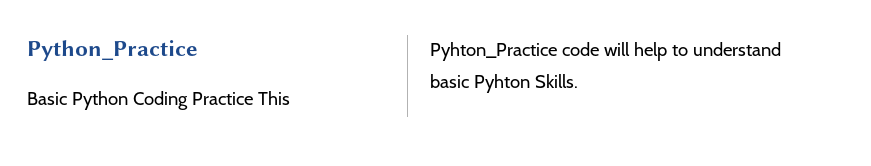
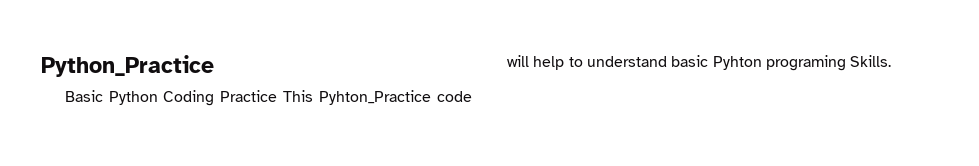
- Basic Python Coding Practice This Pyhton_Practice code will help to understand basic Pyhton Skills.
+ Basic Python Coding Practice This Pyhton_Practice code will help to understand basic Pyhton programing Skills.

